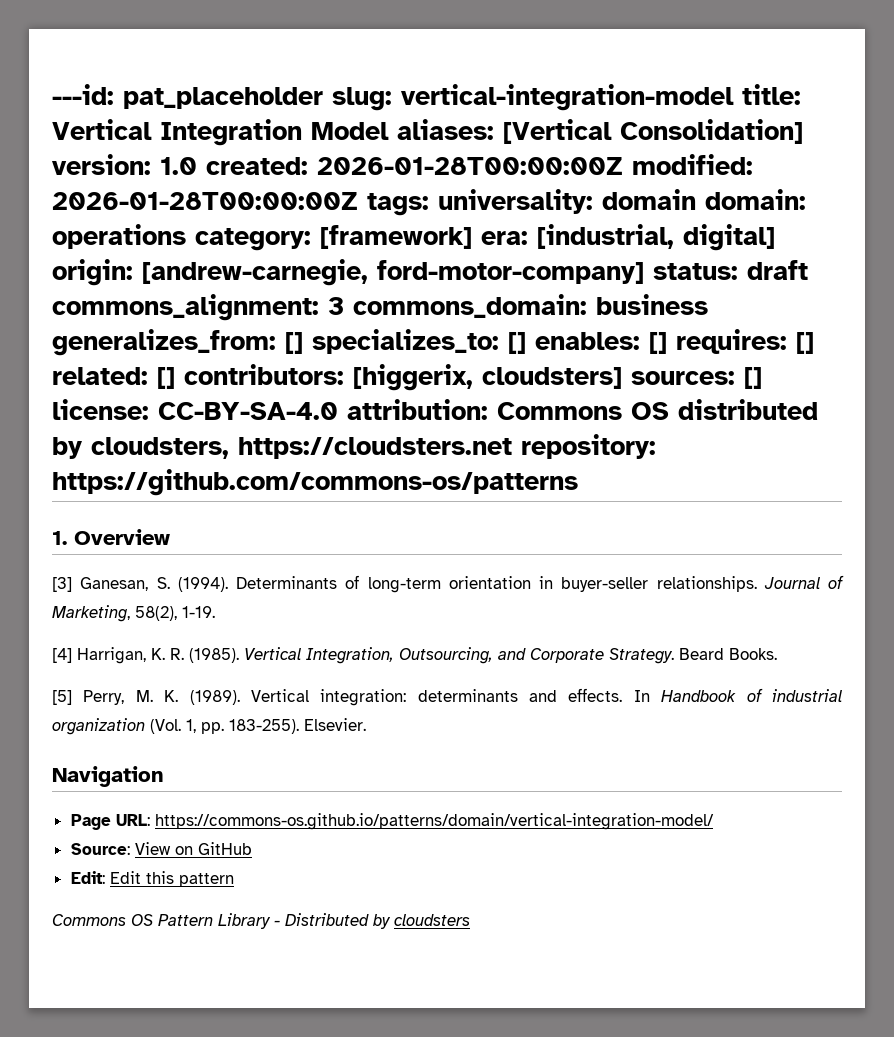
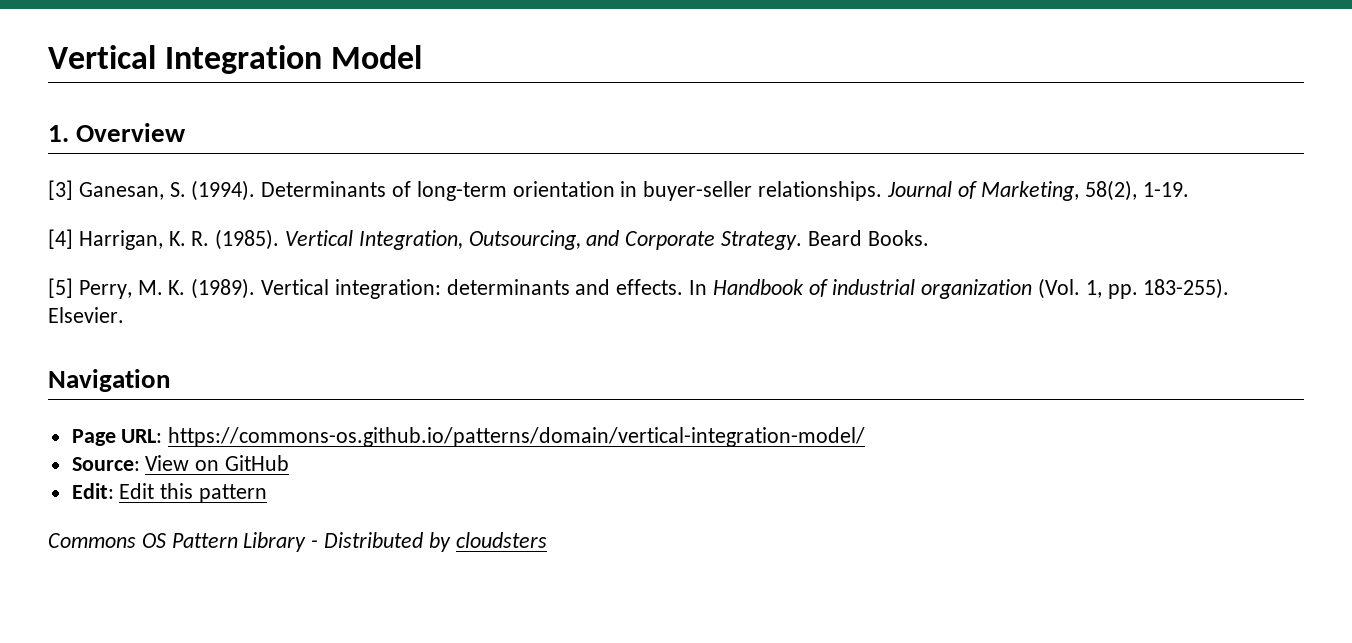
- ---id: pat_placeholder slug: vertical-integration-model title: Vertical Integration Model aliases: [Vertical Consolidation] version: 1.0 created: 2026-01-28T00:00:00Z modified: 2026-01-28T00:00:00Z tags: universality: domain domain: operations category: [framework] era: [industrial, digital] origin: [andrew-carnegie, ford-motor-company] status: draft commons_alignment: 3 commons_domain: business generalizes_from: [] specializes_to: [] enables: [] requires: [] related: [] contributors: [higgerix, cloudsters] sources: [] license: CC-BY-SA-4.0 attribution: Commons OS distributed by cloudsters, https://cloudsters.net repository: https://github.com/commons-os/patterns
+ Vertical Integration Model

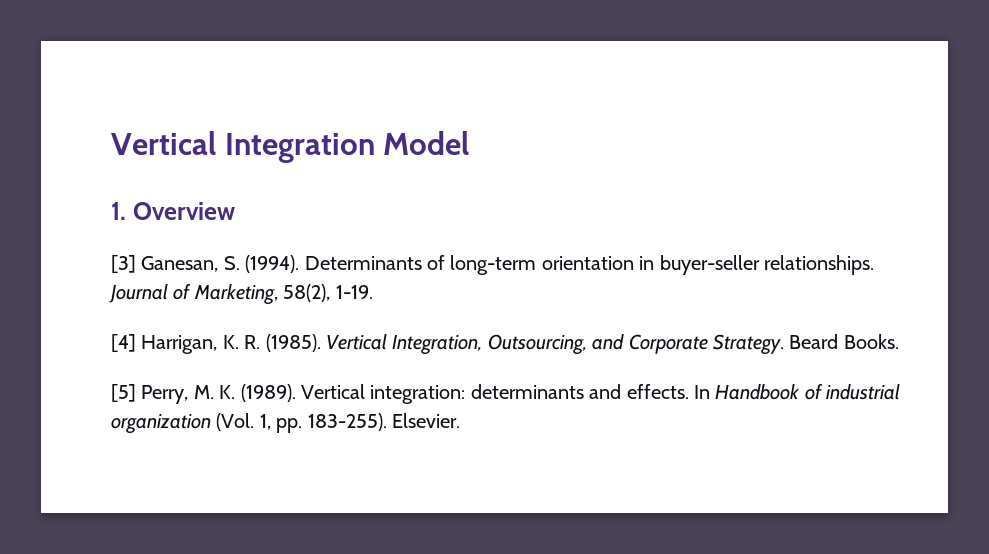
- Navigation
- Page URL: https://commons-os.github.io/patterns/domain/vertical-integration-model/
- Source: View on GitHub
- Edit: Edit this pattern
- Commons OS Pattern Library - Distributed by cloudsters

